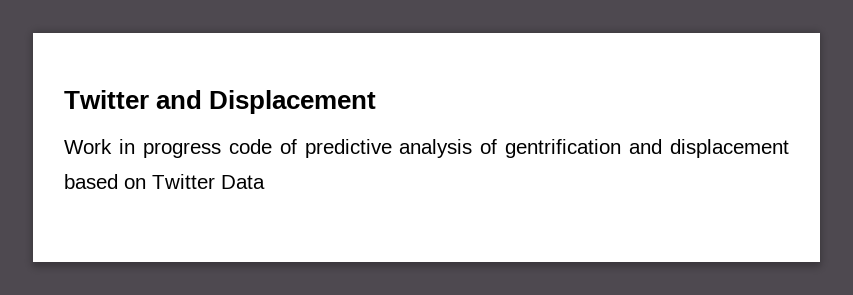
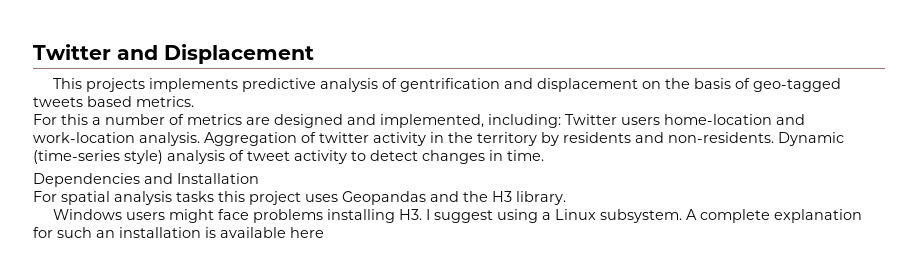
- Work in progress code of predictive analysis of gentrification and displacement based on Twitter Data
+ This projects implements predictive analysis of gentrification and displacement on the basis of geo-tagged tweets based metrics.
+ For this a number of metrics are designed and implemented, including: Twitter users home-location and work-location analysis. Aggregation of twitter activity in the territory by residents and non-residents. Dynamic (time-series style) analysis of tweet activity to detect changes in time.
+ Dependencies and Installation
+ For spatial analysis tasks this project uses Geopandas and the H3 library.
+ Windows users might face problems installing H3. I suggest using a Linux subsystem. A complete explanation for such an installation is available here

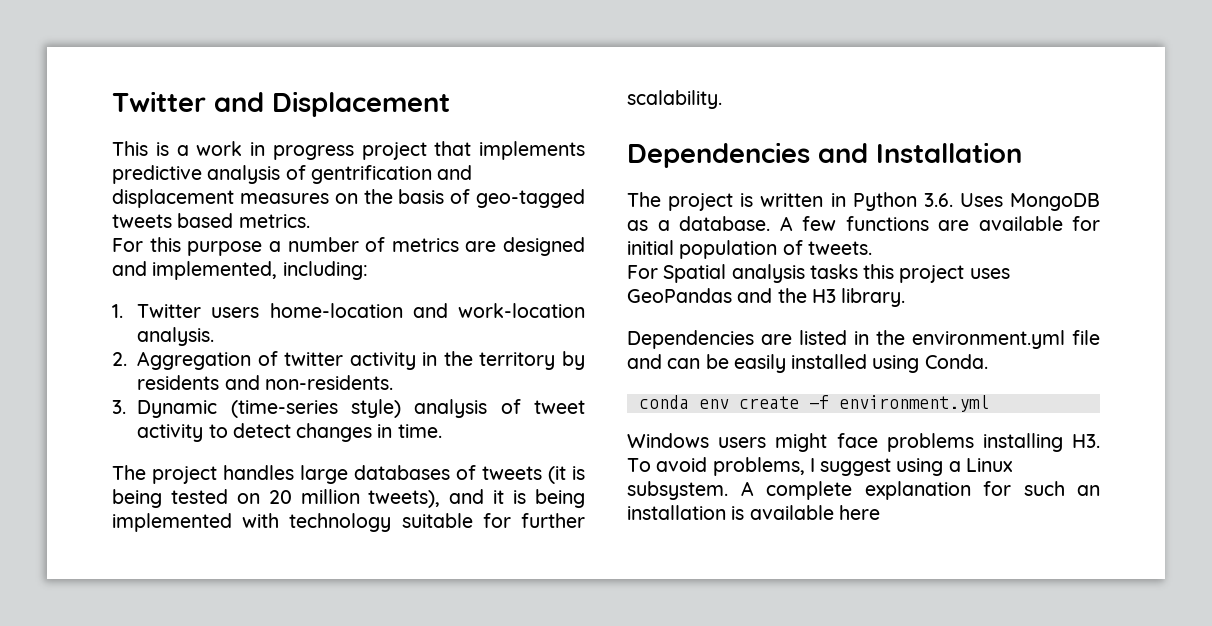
- This projects implements predictive analysis of gentrification and displacement on the basis of geo-tagged tweets based metrics.
+ This is a work in progress project that implements predictive analysis of gentrification and displacement measures on the basis of geo-tagged tweets based metrics.
- For this a number of metrics are designed and implemented, including: Twitter users home-location and work-location analysis. Aggregation of twitter activity in the territory by residents and non-residents. Dynamic (time-series style) analysis of tweet activity to detect changes in time.
+ For this purpose a number of metrics are designed and implemented, including:
+ 1. Twitter users home-location and work-location analysis.
+ 2. Aggregation of twitter activity in the territory by residents and non-residents.
+ 3. Dynamic (time-series style) analysis of tweet activity to detect changes in time.
+ The project handles large databases of tweets (it is being tested on 20 million tweets), and it is being implemented with technology suitable for further scalability.
  Dependencies and Installation
- For spatial analysis tasks this project uses Geopandas and the H3 library.
+ The project is written in Python 3.6. Uses MongoDB as a database. A few functions are available for initial population of tweets.
+ For Spatial analysis tasks this project uses GeoPandas and the H3 library.
+ Dependencies are listed in the environment.yml file and can be easily installed using Conda.
+ conda env create -f environment.yml
- Windows users might face problems installing H3. I suggest using a Linux subsystem.
+ Windows users might face problems installing H3. To avoid problems, I suggest using a Linux subsystem.

